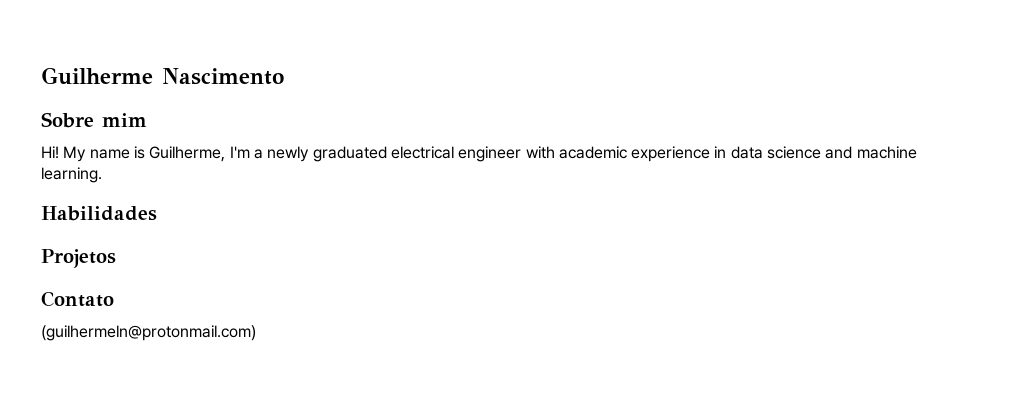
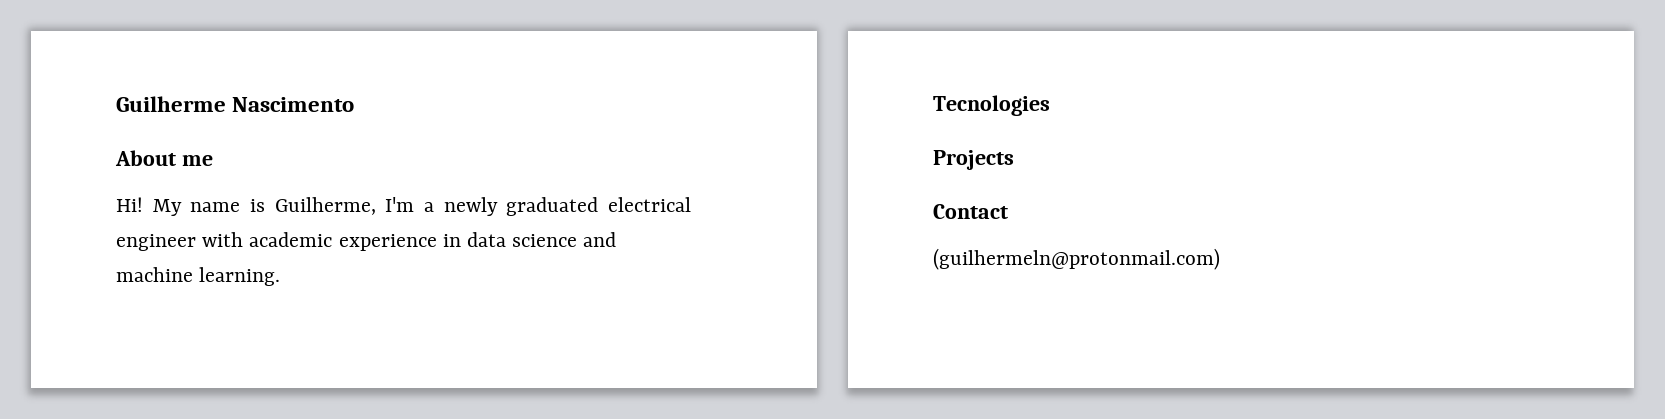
- Sobre mim
+ About me
- Habilidades
- Projetos
- Contato
+ Tecnologies
+ Projects
+ Contact

